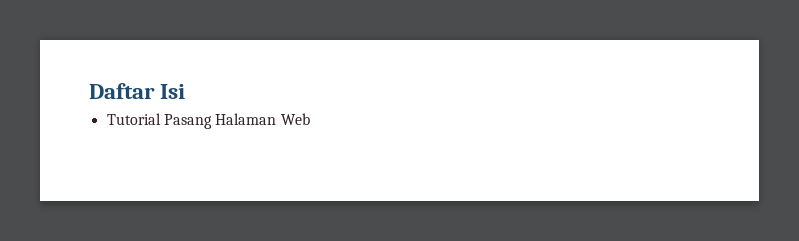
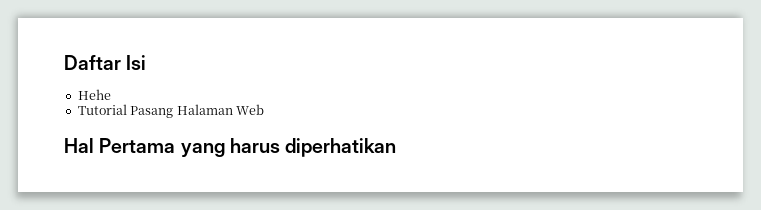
+ Hehe
+ Hal Pertama yang harus diperhatikan

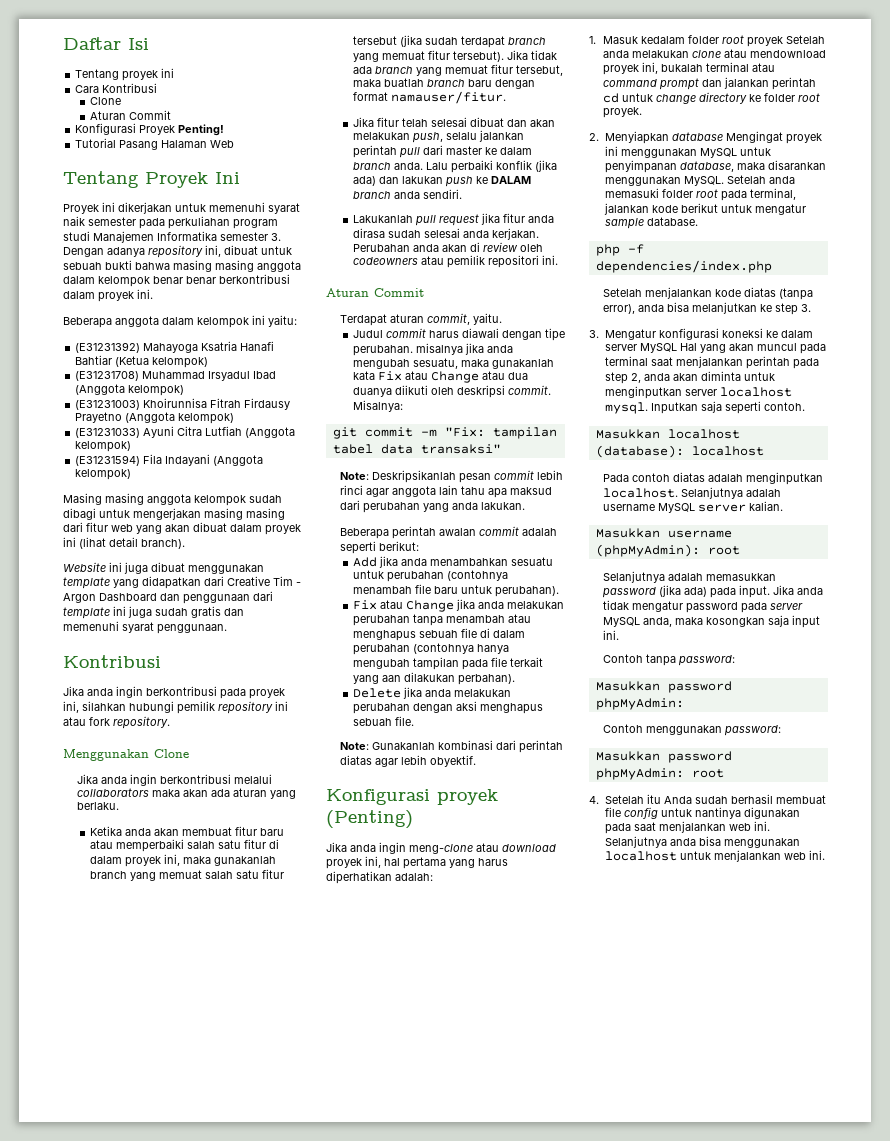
- Hehe
+ Tentang proyek ini
+ Cara Kontribusi
+ Clone
+ Aturan Commit
+ Konfigurasi Proyek Penting!
  Tutorial Pasang Halaman Web
- Hal Pertama yang harus diperhatikan
+ Tentang Proyek Ini
+ Proyek ini dikerjakan untuk memenuhi syarat naik semester pada perkuliahan program studi Manajemen Informatika semester 3. Dengan adanya repository ini, dibuat untuk sebuah bukti bahwa masing masing anggota dalam kelompok benar benar berkontribusi dalam proyek ini.
+ Beberapa anggota dalam kelompok ini yaitu:
+ (E31231392) Mahayoga Ksatria Hanafi Bahtiar (Ketua kelompok)
+ (E31231708) Muhammad Irsyadul Ibad (Anggota kelompok)
+ (E31231003) Khoirunnisa Fitrah Firdausy Prayetno (Anggota kelompok)
+ (E31231033) Ayuni Citra Lutfiah (Anggota kelompok)
+ (E31231594) Fila Indayani (Anggota kelompok)
+ Masing masing anggota kelompok sudah dibagi untuk mengerjakan masing masing dari fitur web yang akan dibuat dalam proyek ini (lihat detail branch).
+ Website ini juga dibuat menggunakan template yang didapatkan dari Creative Tim - Argon Dashboard dan penggunaan dari template ini juga sudah gratis dan memenuhi syarat penggunaan.
+ Kontribusi
+ Jika anda ingin berkontribusi pada proyek ini, silahkan hubungi pemilik repository ini atau fork repository.
+ Menggunakan Clone
+ Jika anda ingin berkontribusi melalui collaborators maka akan ada aturan yang berlaku.
+ Ketika anda akan membuat fitur baru atau memperbaiki salah satu fitur di dalam proyek ini, maka gunakanlah branch yang memuat salah satu fitur tersebut (jika sudah terdapat branch yang memuat fitur tersebut). Jika tidak ada branch yang memuat fitur tersebut, maka buatlah branch baru dengan format namauser/fitur.
+ Jika fitur telah selesai dibuat dan akan melakukan push, selalu jalankan perintah pull dari master ke dalam branch anda. Lalu perbaiki konflik (jika ada) dan lakukan push ke DALAM branch anda sendiri.
+ Lakukanlah pull request jika fitur anda dirasa sudah selesai anda kerjakan. Perubahan anda akan di review oleh codeowners atau pemilik repositori ini.
+ Aturan Commit
+ Terdapat aturan commit, yaitu.
+ Judul commit harus diawali dengan tipe perubahan. misalnya jika anda mengubah sesuatu, maka gunakanlah kata Fix atau Change atau dua duanya diikuti oleh deskripsi commit. Misalnya:
+ git commit -m "Fix: tampilan tabel data transaksi"
+ Note: Deskripsikanlah pesan commit lebih rinci agar anggota lain tahu apa maksud dari perubahan yang anda lakukan.
+ Beberapa perintah awalan commit adalah seperti berikut:
+ Add jika anda menambahkan sesuatu untuk perubahan (contohnya menambah file baru untuk perubahan).
+ Fix atau Change jika anda melakukan perubahan tanpa menambah atau menghapus sebuah file di dalam perubahan (contohnya hanya mengubah tampilan pada file terkait yang aan dilakukan perbahan).
+ Delete jika anda melakukan perubahan dengan aksi menghapus sebuah file.
+ Note: Gunakanlah kombinasi dari perintah diatas agar lebih obyektif.
+ Konfigurasi proyek (Penting)
+ Jika anda ingin meng-clone atau download proyek ini, hal pertama yang harus diperhatikan adalah:
+ 1. Masuk kedalam folder root proyek Setelah anda melakukan clone atau mendownload proyek ini, bukalah terminal atau command prompt dan jalankan perintah cd untuk change directory ke folder root proyek.
+ 2. Menyiapkan database Mengingat proyek ini menggunakan MySQL untuk penyimpanan database, maka disarankan menggunakan MySQL. Setelah anda memasuki folder root pada terminal, jalankan kode berikut untuk mengatur sample database.
+ php -f dependencies/index.php
+ Setelah menjalankan kode diatas (tanpa error), anda bisa melanjutkan ke step 3.
+ 3. Mengatur konfigurasi koneksi ke dalam server MySQL Hal yang akan muncul pada terminal saat menjalankan perintah pada step 2, anda akan diminta untuk menginputkan server localhost mysql. Inputkan saja seperti contoh.
+ Masukkan localhost (database): localhost
+ Pada contoh diatas adalah menginputkan localhost. Selanjutnya adalah username MySQL server kalian.
+ Masukkan username (phpMyAdmin): root
+ Selanjutnya adalah memasukkan password (jika ada) pada input. Jika anda tidak mengatur password pada server MySQL anda, maka kosongkan saja input ini.
+ Contoh tanpa password:
+ Masukkan password phpMyAdmin:
+ Contoh menggunakan password:
+ Masukkan password phpMyAdmin: root
+ 4. Setelah itu Anda sudah berhasil membuat file config untuk nantinya digunakan pada saat menjalankan web ini. Selanjutnya anda bisa menggunakan localhost untuk menjalankan web ini.

